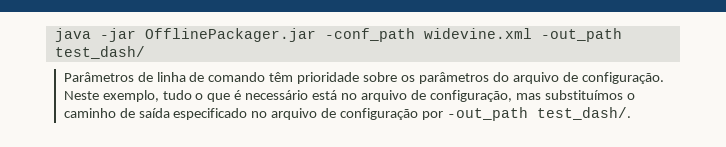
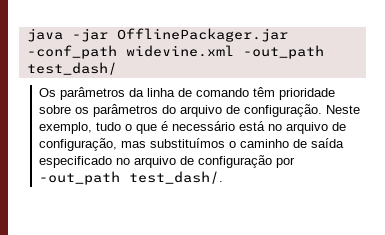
- Parâmetros de linha de comando têm prioridade sobre os parâmetros do arquivo de configuração.
+ Os parâmetros da linha de comando têm prioridade sobre os parâmetros do arquivo de configuração.

